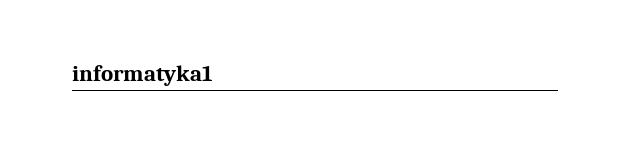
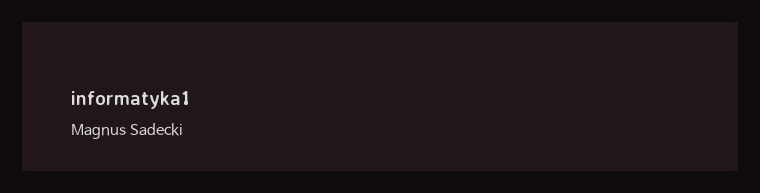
+ Magnus Sadecki

